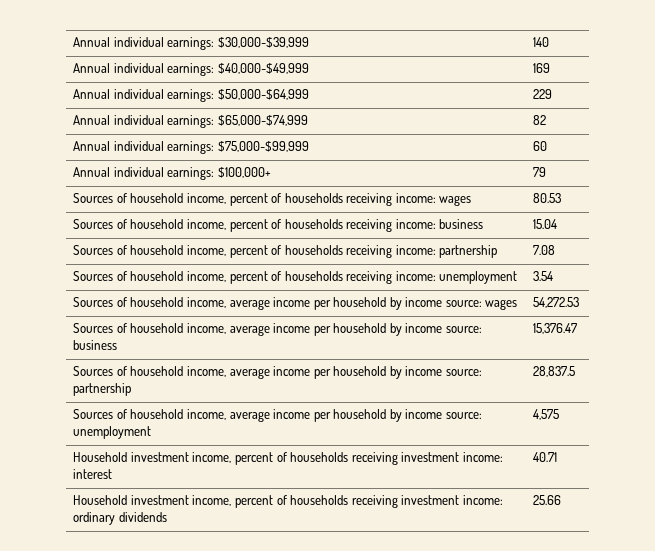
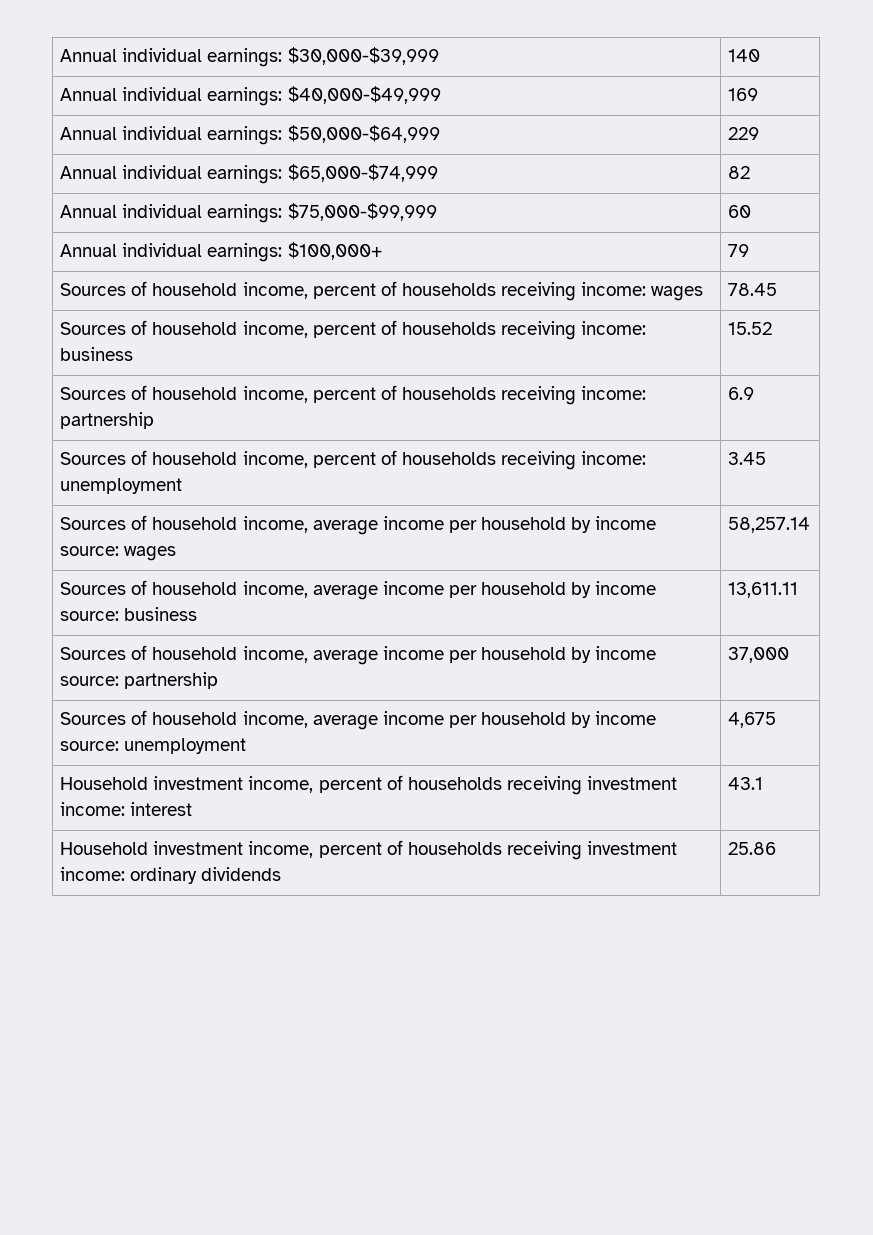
- Sources of household income, percent of households receiving income: wages | 80.53
+ Sources of household income, percent of households receiving income: wages | 78.45
- Sources of household income, percent of households receiving income: business | 15.04
+ Sources of household income, percent of households receiving income: business | 15.52
- Sources of household income, percent of households receiving income: partnership | 7.08
+ Sources of household income, percent of households receiving income: partnership | 6.9
- Sources of household income, percent of households receiving income: unemployment | 3.54
+ Sources of household income, percent of households receiving income: unemployment | 3.45
- Sources of household income, average income per household by income source: wages | 54,272.53
+ Sources of household income, average income per household by income source: wages | 58,257.14
- Sources of household income, average income per household by income source: business | 15,376.47
+ Sources of household income, average income per household by income source: business | 13,611.11
- Sources of household income, average income per household by income source: partnership | 28,837.5
+ Sources of household income, average income per household by income source: partnership | 37,000
- Sources of household income, average income per household by income source: unemployment | 4,575
+ Sources of household income, average income per household by income source: unemployment | 4,675
- Household investment income, percent of households receiving investment income: interest | 40.71
+ Household investment income, percent of households receiving investment income: interest | 43.1
- Household investment income, percent of households receiving investment income: ordinary dividends | 25.66
+ Household investment income, percent of households receiving investment income: ordinary dividends | 25.86

